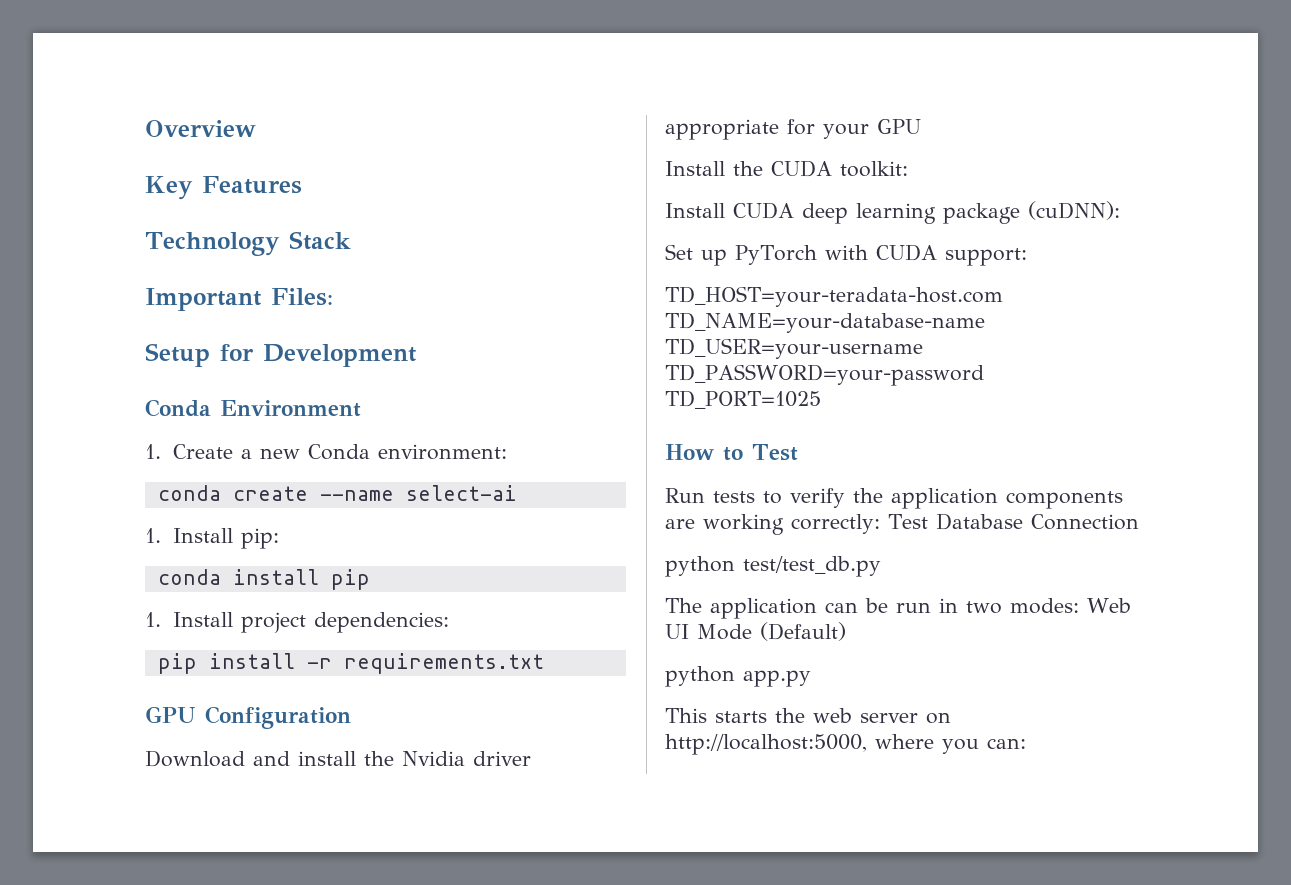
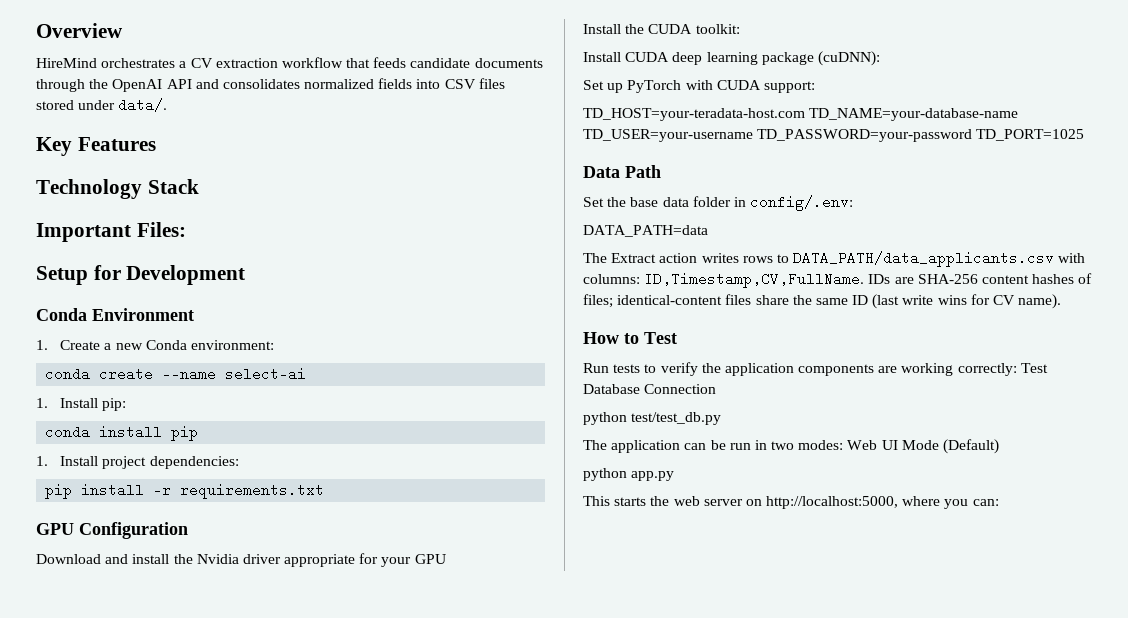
+ HireMind orchestrates a CV extraction workflow that feeds candidate documents through the OpenAI API and consolidates normalized fields into CSV files stored under data/.
+ Data Path
+ Set the base data folder in config/.env:
+ DATA_PATH=data
+ The Extract action writes rows to DATA_PATH/data_applicants.csv with columns: ID,Timestamp,CV,FullName. IDs are SHA-256 content hashes of files; identical-content files share the same ID (last write wins for CV name).

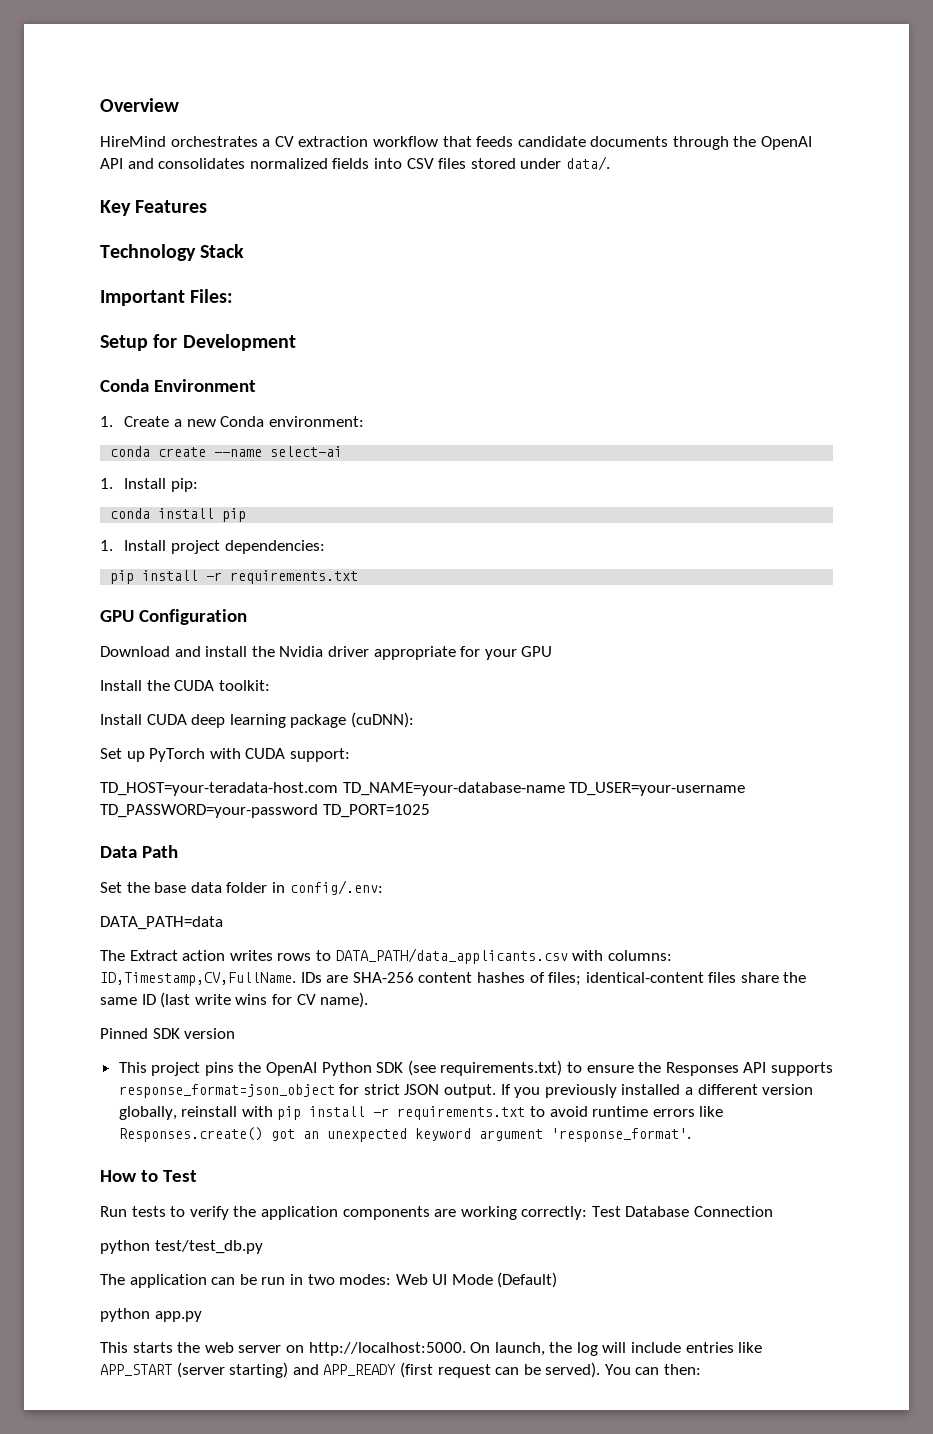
+ Pinned SDK version
+ This project pins the OpenAI Python SDK (see requirements.txt) to ensure the Responses API supports response_format=json_object for strict JSON output. If you previously installed a different version globally, reinstall with pip install -r requirements.txt to avoid runtime errors like Responses.create() got an unexpected keyword argument 'response_format'.
- This starts the web server on http://localhost:5000, where you can:
+ This starts the web server on http://localhost:5000. On launch, the log will include entries like APP_START (server starting) and APP_READY (first request can be served). You can then:

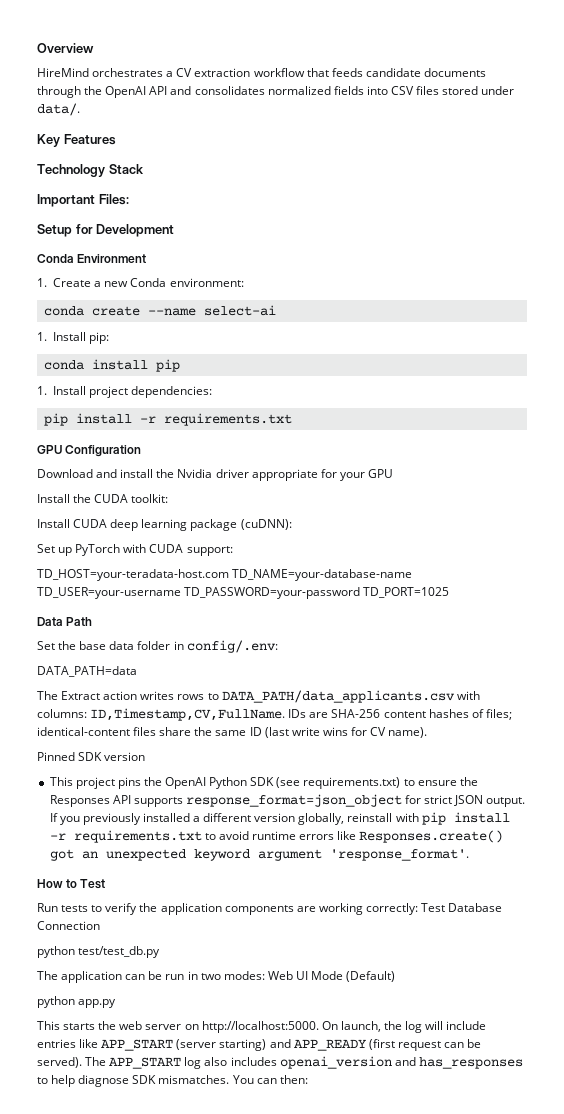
+ The APP_START log also includes openai_version and has_responses to help diagnose SDK mismatches.

